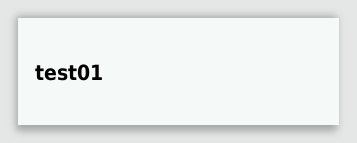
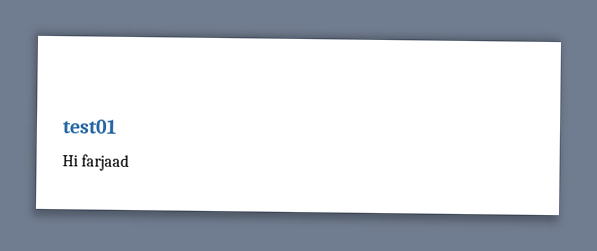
+ Hi farjaad

